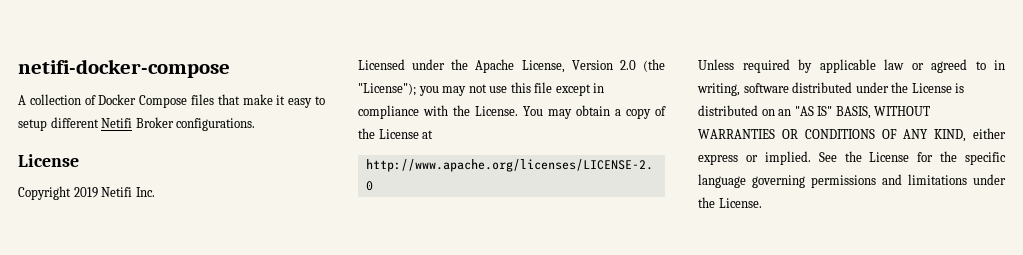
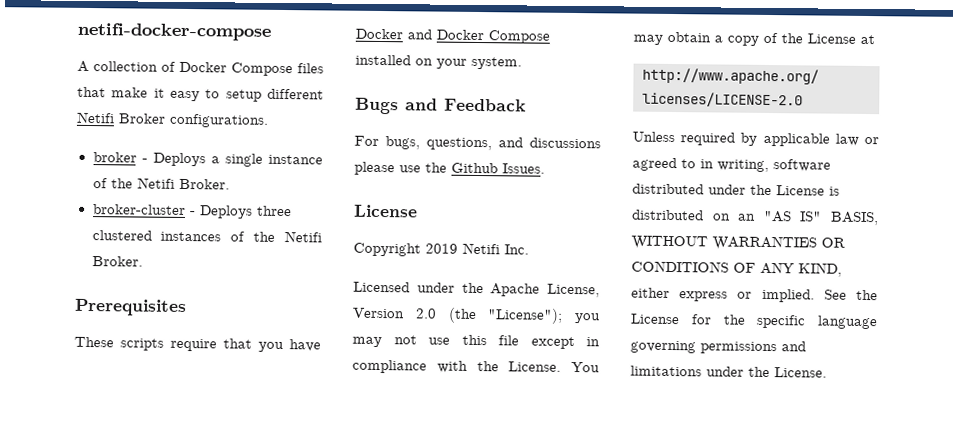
+ broker - Deploys a single instance of the Netifi Broker.
+ broker-cluster - Deploys three clustered instances of the Netifi Broker.
+ Prerequisites
+ These scripts require that you have Docker and Docker Compose installed on your system.
+ Bugs and Feedback
+ For bugs, questions, and discussions please use the Github Issues.

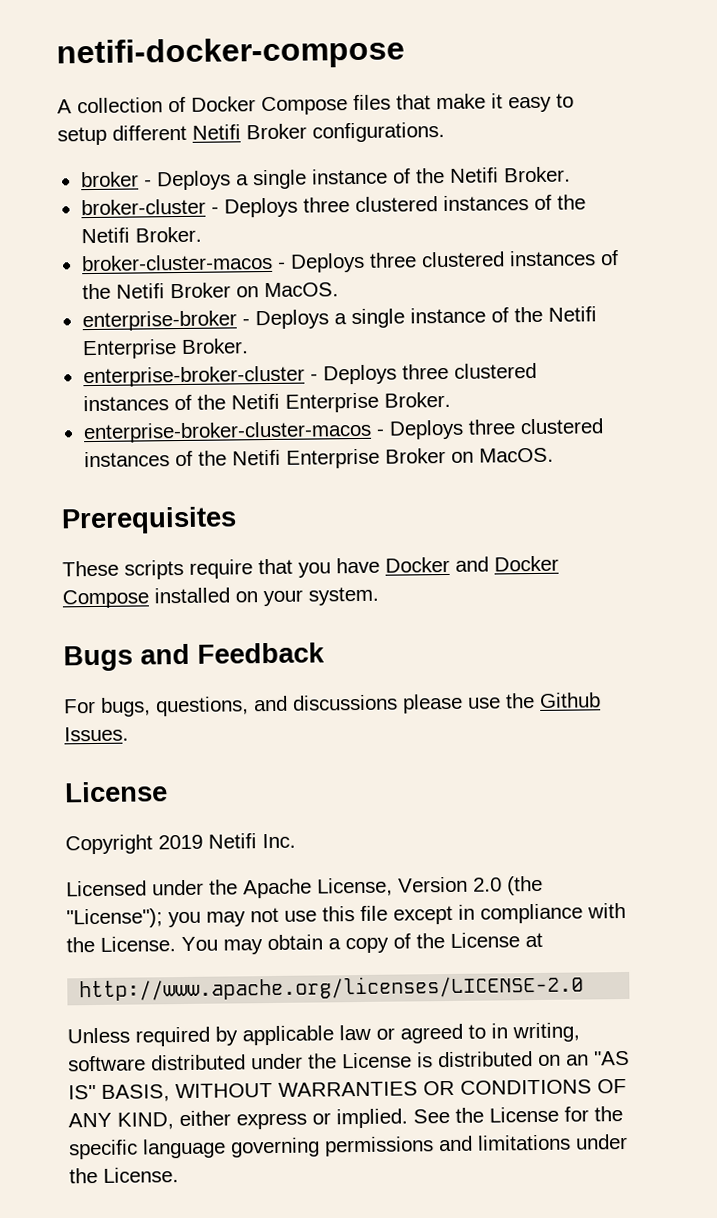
+ broker-cluster-macos - Deploys three clustered instances of the Netifi Broker on MacOS.
+ enterprise-broker - Deploys a single instance of the Netifi Enterprise Broker.
+ enterprise-broker-cluster - Deploys three clustered instances of the Netifi Enterprise Broker.
+ enterprise-broker-cluster-macos - Deploys three clustered instances of the Netifi Enterprise Broker on MacOS.

